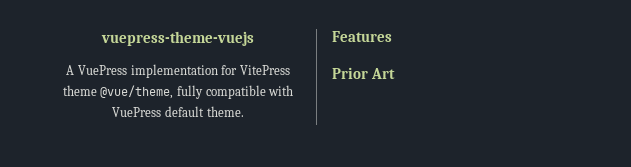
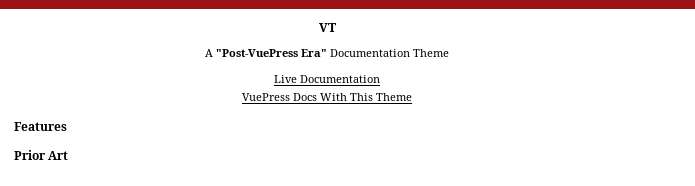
- vuepress-theme-vuejs
+ VT
- A VuePress implementation for VitePress theme @vue/theme, fully compatible with VuePress default theme.
+ A "Post-VuePress Era" Documentation Theme
+ Live Documentation
+ VuePress Docs With This Theme

